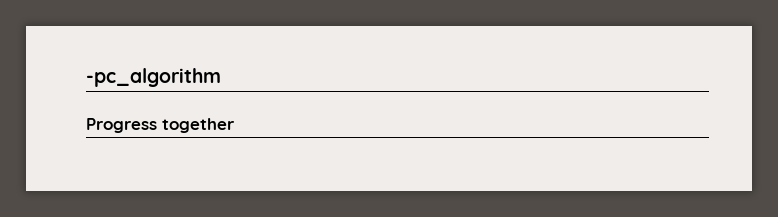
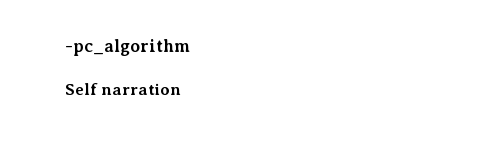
- Progress together
+ Self narration

